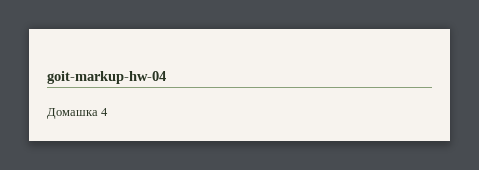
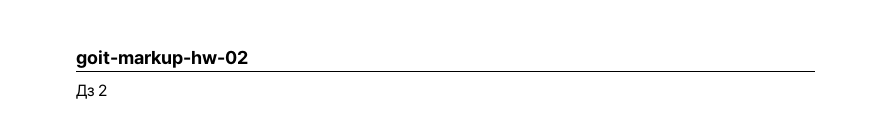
- goit-markup-hw-04
- Домашка 4
+ goit-markup-hw-02
+ Дз 2

